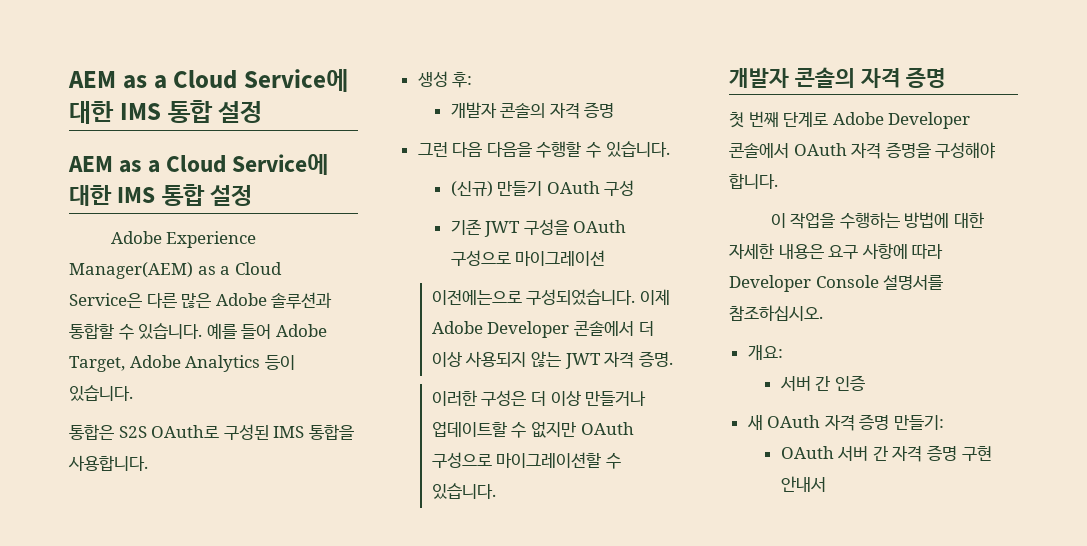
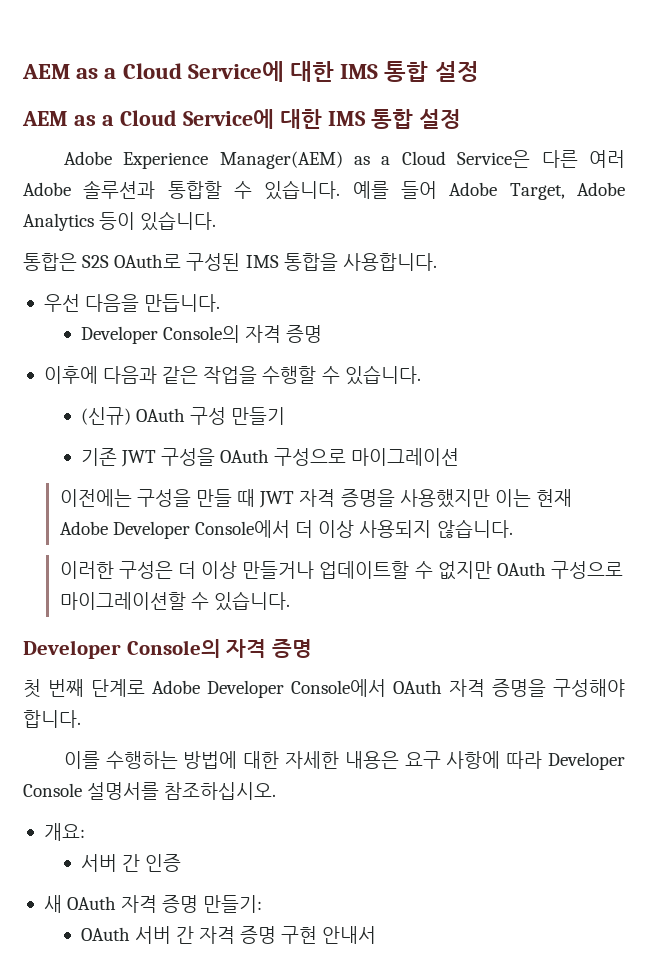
- Adobe Experience Manager(AEM) as a Cloud Service은 다른 많은 Adobe 솔루션과 통합할 수 있습니다.
+ Adobe Experience Manager(AEM) as a Cloud Service은 다른 여러 Adobe 솔루션과 통합할 수 있습니다.
- 생성 후:
- 개발자 콘솔의 자격 증명
- 그런 다음 다음을 수행할 수 있습니다.
+ 우선 다음을 만듭니다.
+ Developer Console의 자격 증명
+ 이후에 다음과 같은 작업을 수행할 수 있습니다.
- (신규) 만들기 OAuth 구성
+ (신규) OAuth 구성 만들기
- 이전에는으로 구성되었습니다. 이제 Adobe Developer 콘솔에서 더 이상 사용되지 않는 JWT 자격 증명.
+ 이전에는 구성을 만들 때 JWT 자격 증명을 사용했지만 이는 현재 Adobe Developer Console에서 더 이상 사용되지 않습니다.
  이러한 구성은 더 이상 만들거나 업데이트할 수 없지만 OAuth 구성으로 마이그레이션할 수 있습니다.
- 개발자 콘솔의 자격 증명
+ Developer Console의 자격 증명
- 첫 번째 단계로 Adobe Developer 콘솔에서 OAuth 자격 증명을 구성해야 합니다.
+ 첫 번째 단계로 Adobe Developer Console에서 OAuth 자격 증명을 구성해야 합니다.
- 이 작업을 수행하는 방법에 대한 자세한 내용은 요구 사항에 따라 Developer Console 설명서를 참조하십시오.
+ 이를 수행하는 방법에 대한 자세한 내용은 요구 사항에 따라 Developer Console 설명서를 참조하십시오.

